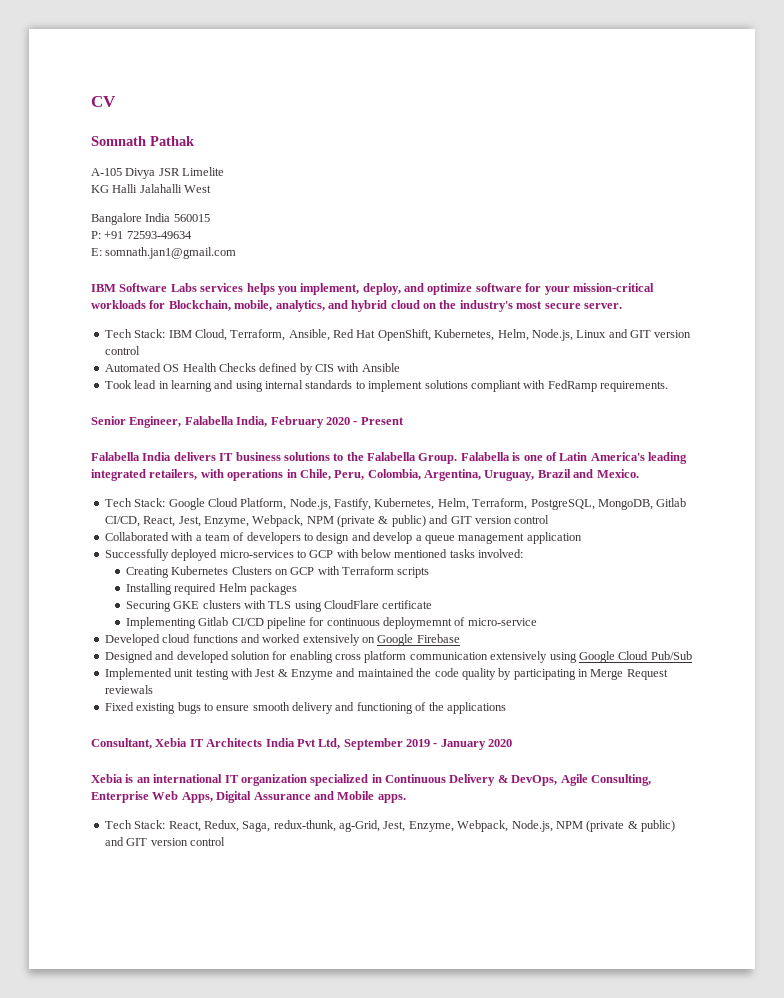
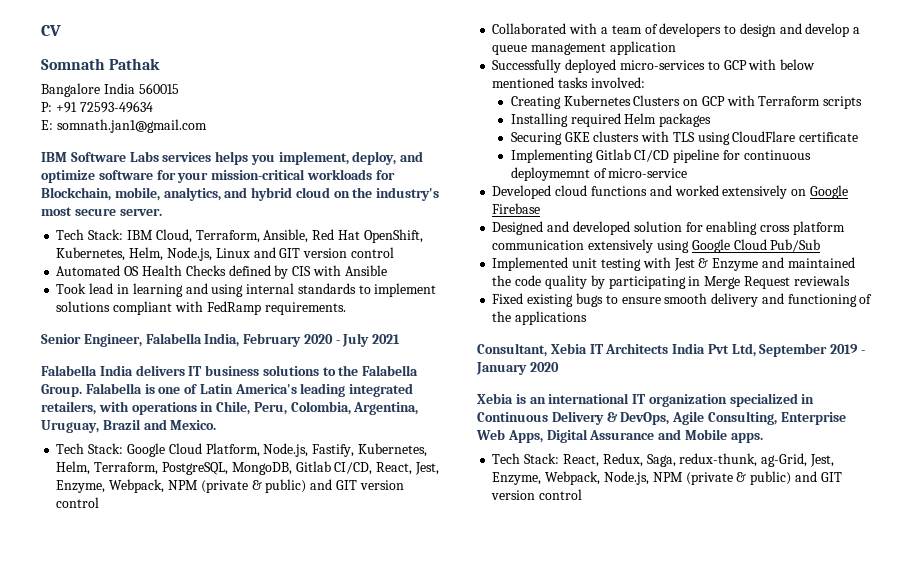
- A-105 Divya JSR Limelite
- KG Halli Jalahalli West
- Senior Engineer, Falabella India, February 2020 - Present
+ Senior Engineer, Falabella India, February 2020 - July 2021

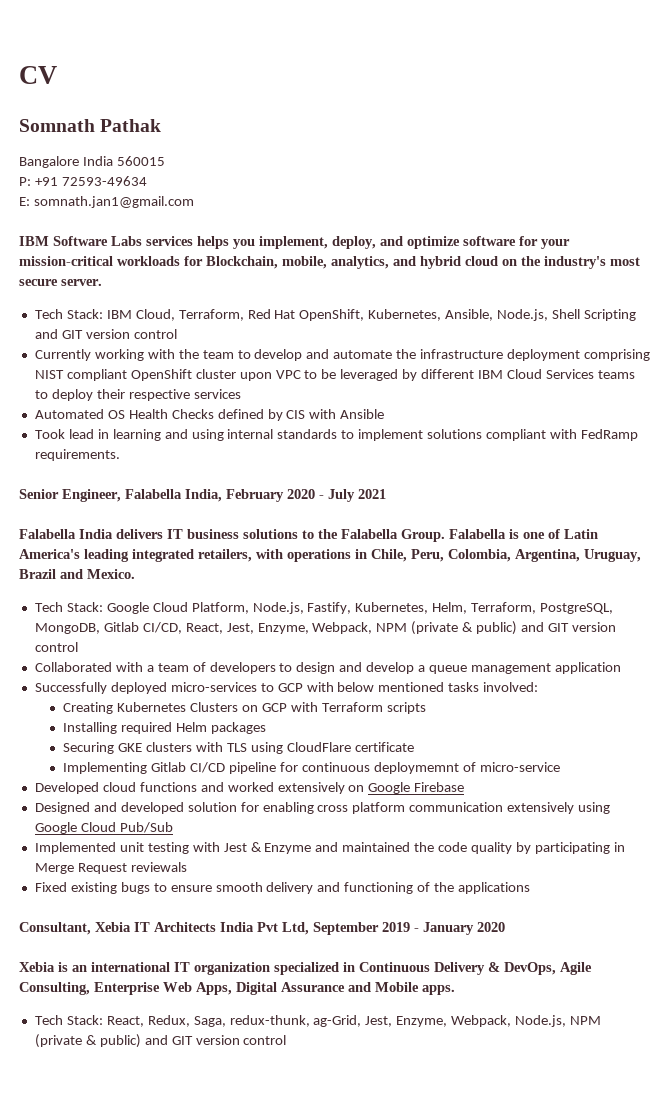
- Tech Stack: IBM Cloud, Terraform, Ansible, Red Hat OpenShift, Kubernetes, Helm, Node.js, Linux and GIT version control
+ Tech Stack: IBM Cloud, Terraform, Red Hat OpenShift, Kubernetes, Ansible, Node.js, Shell Scripting and GIT version control
+ Currently working with the team to develop and automate the infrastructure deployment comprising NIST compliant OpenShift cluster upon VPC to be leveraged by different IBM Cloud Services teams to deploy their respective services

